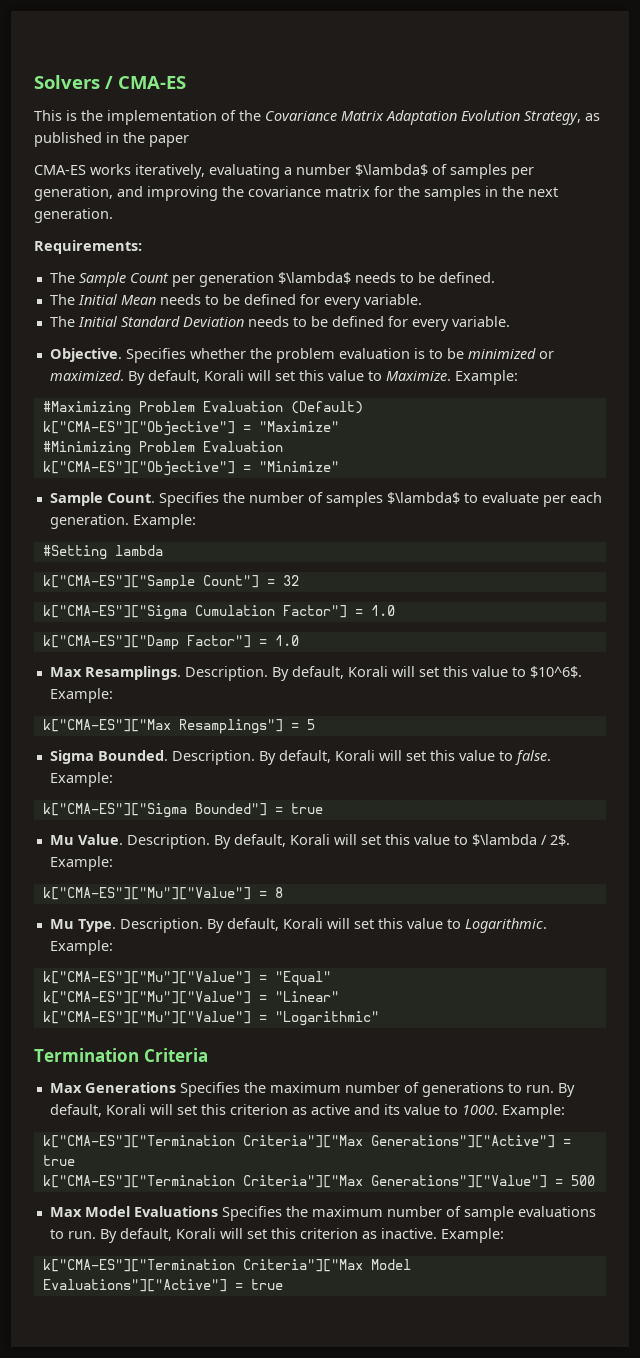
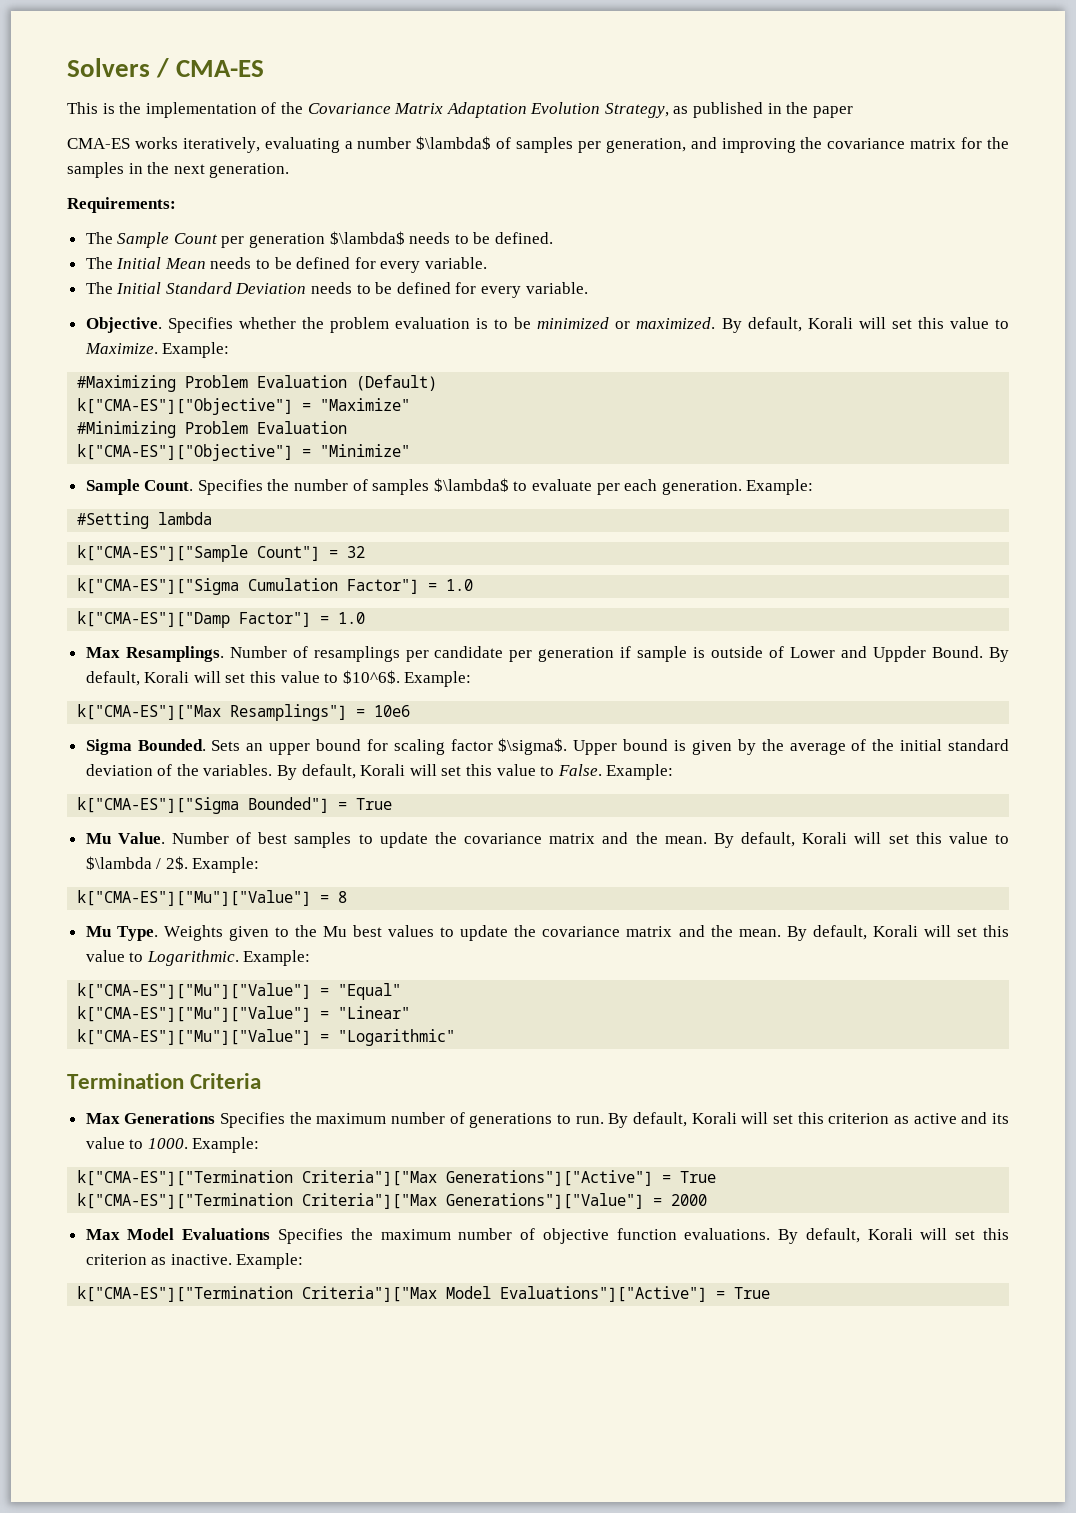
- Max Resamplings. Description.
+ Max Resamplings. Number of resamplings per candidate per generation if sample is outside of Lower and Uppder Bound.
- k["CMA-ES"]["Max Resamplings"] = 5
+ k["CMA-ES"]["Max Resamplings"] = 10e6
- Description. By default, Korali will set this value to false.
+ Sets an upper bound for scaling factor $\sigma$. Upper bound is given by the average of the initial standard deviation of the variables. By default, Korali will set this value to False.
- k["CMA-ES"]["Sigma Bounded"] = true
+ k["CMA-ES"]["Sigma Bounded"] = True
- Mu Value. Description.
+ Mu Value. Number of best samples to update the covariance matrix and the mean.
- Mu Type. Description.
+ Mu Type. Weights given to the Mu best values to update the covariance matrix and the mean.
- k["CMA-ES"]["Termination Criteria"]["Max Generations"]["Active"] = true
+ k["CMA-ES"]["Termination Criteria"]["Max Generations"]["Active"] = True
- k["CMA-ES"]["Termination Criteria"]["Max Generations"]["Value"] = 500
+ k["CMA-ES"]["Termination Criteria"]["Max Generations"]["Value"] = 2000
- Max Model Evaluations Specifies the maximum number of sample evaluations to run.
+ Max Model Evaluations Specifies the maximum number of objective function evaluations.
- k["CMA-ES"]["Termination Criteria"]["Max Model Evaluations"]["Active"] = true
+ k["CMA-ES"]["Termination Criteria"]["Max Model Evaluations"]["Active"] = True

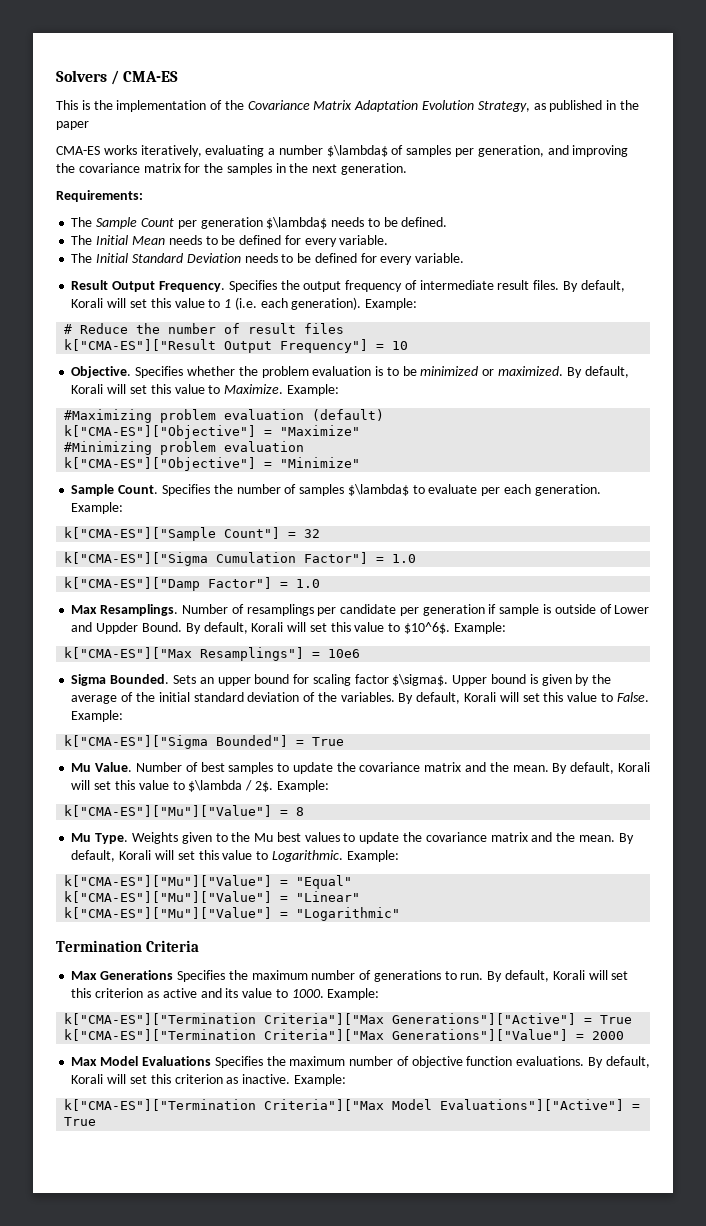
+ Result Output Frequency. Specifies the output frequency of intermediate result files. By default, Korali will set this value to 1 (i.e. each generation). Example:
+ # Reduce the number of result files
+ k["CMA-ES"]["Result Output Frequency"] = 10
- #Maximizing Problem Evaluation (Default)
+ #Maximizing problem evaluation (default)
- #Minimizing Problem Evaluation
+ #Minimizing problem evaluation
- #Setting lambda

